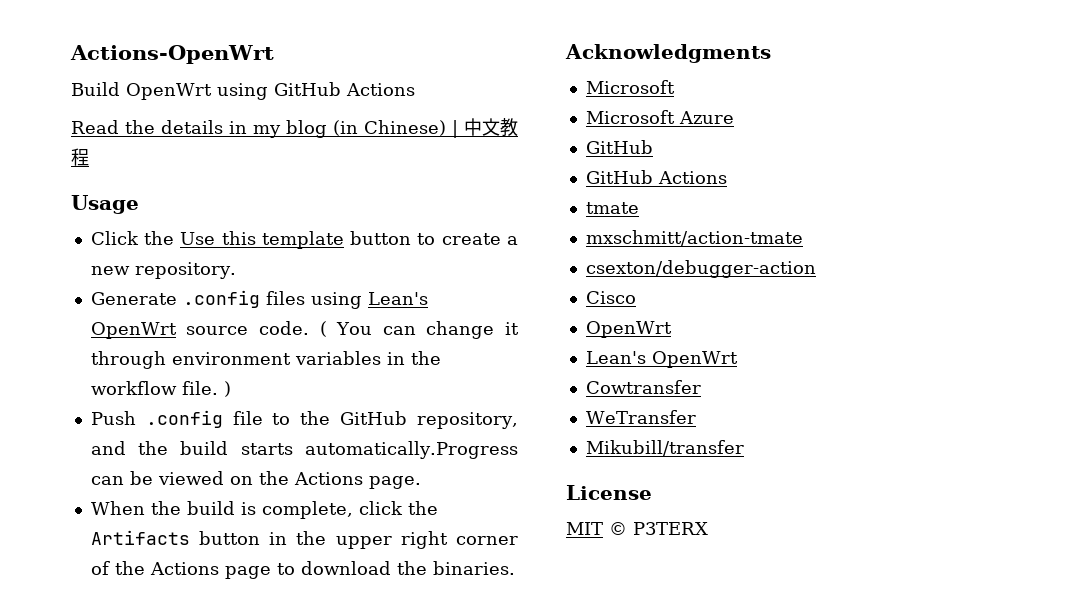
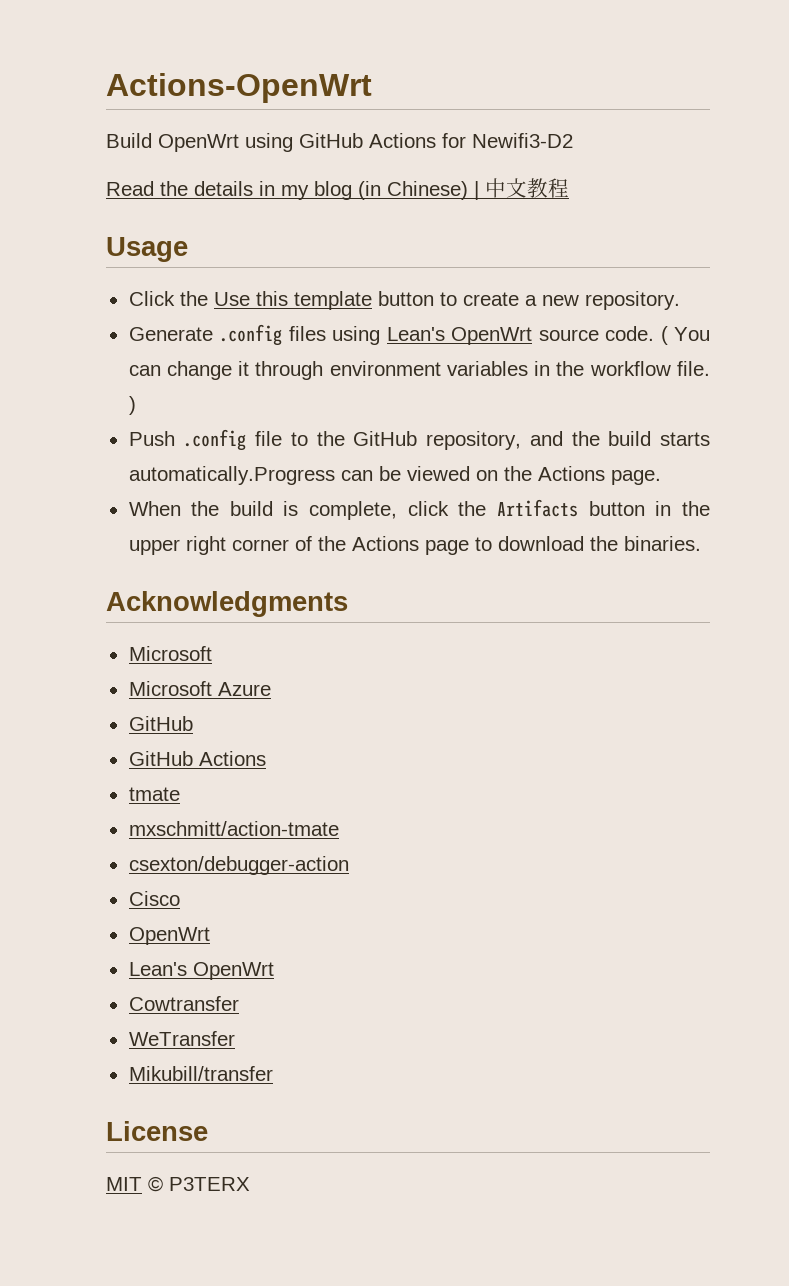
- Build OpenWrt using GitHub Actions
+ Build OpenWrt using GitHub Actions for Newifi3-D2

